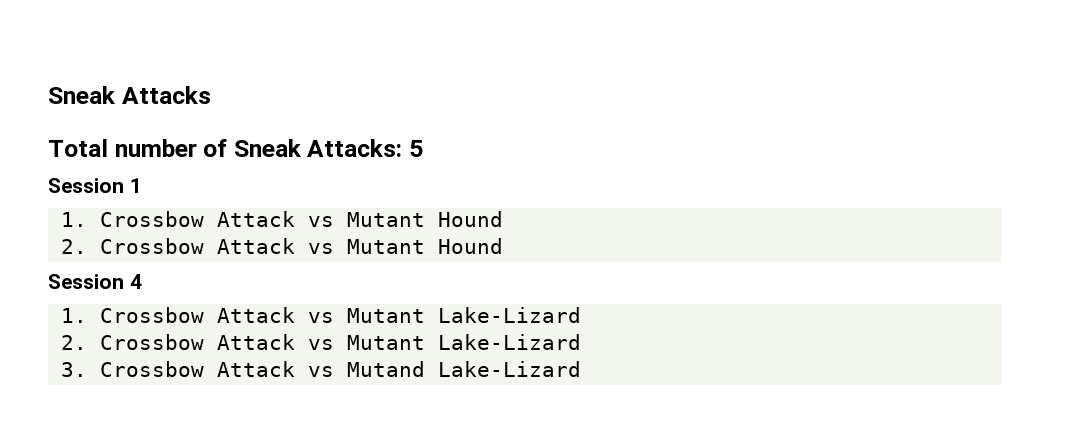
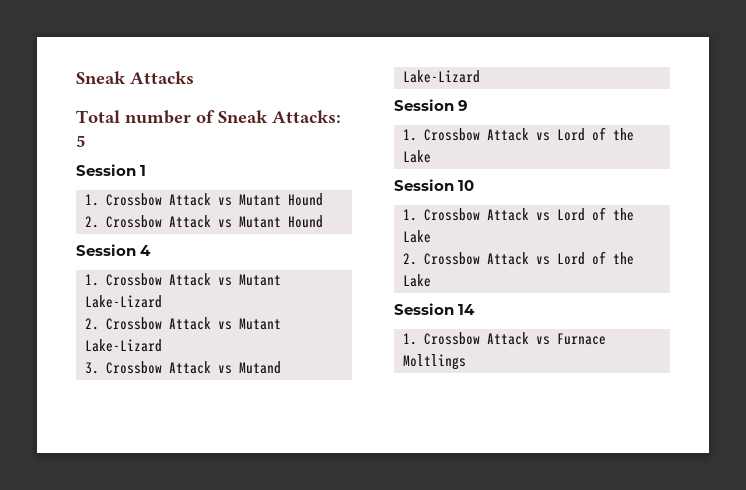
+ Session 9
+ 1. Crossbow Attack vs Lord of the Lake
+ Session 10
+ 1. Crossbow Attack vs Lord of the Lake
+ 2. Crossbow Attack vs Lord of the Lake
+ Session 14
+ 1. Crossbow Attack vs Furnace Moltlings

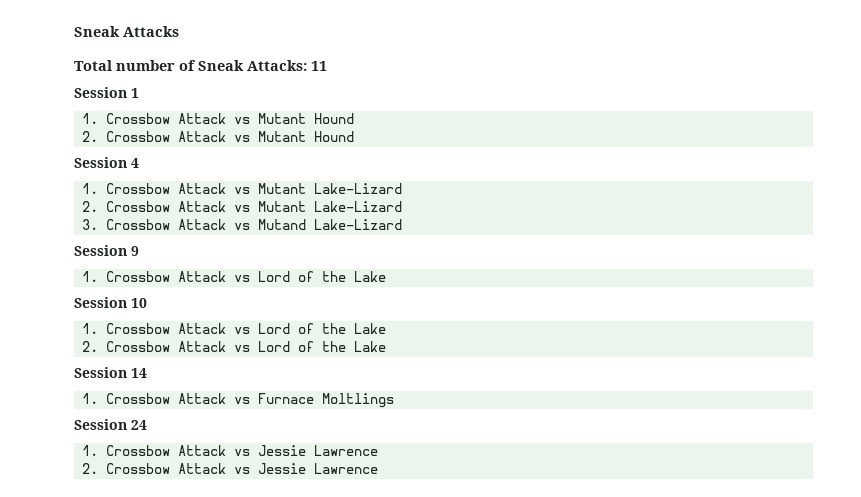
- Total number of Sneak Attacks: 5
+ Total number of Sneak Attacks: 11
+ Session 24
+ 1. Crossbow Attack vs Jessie Lawrence
+ 2. Crossbow Attack vs Jessie Lawrence

